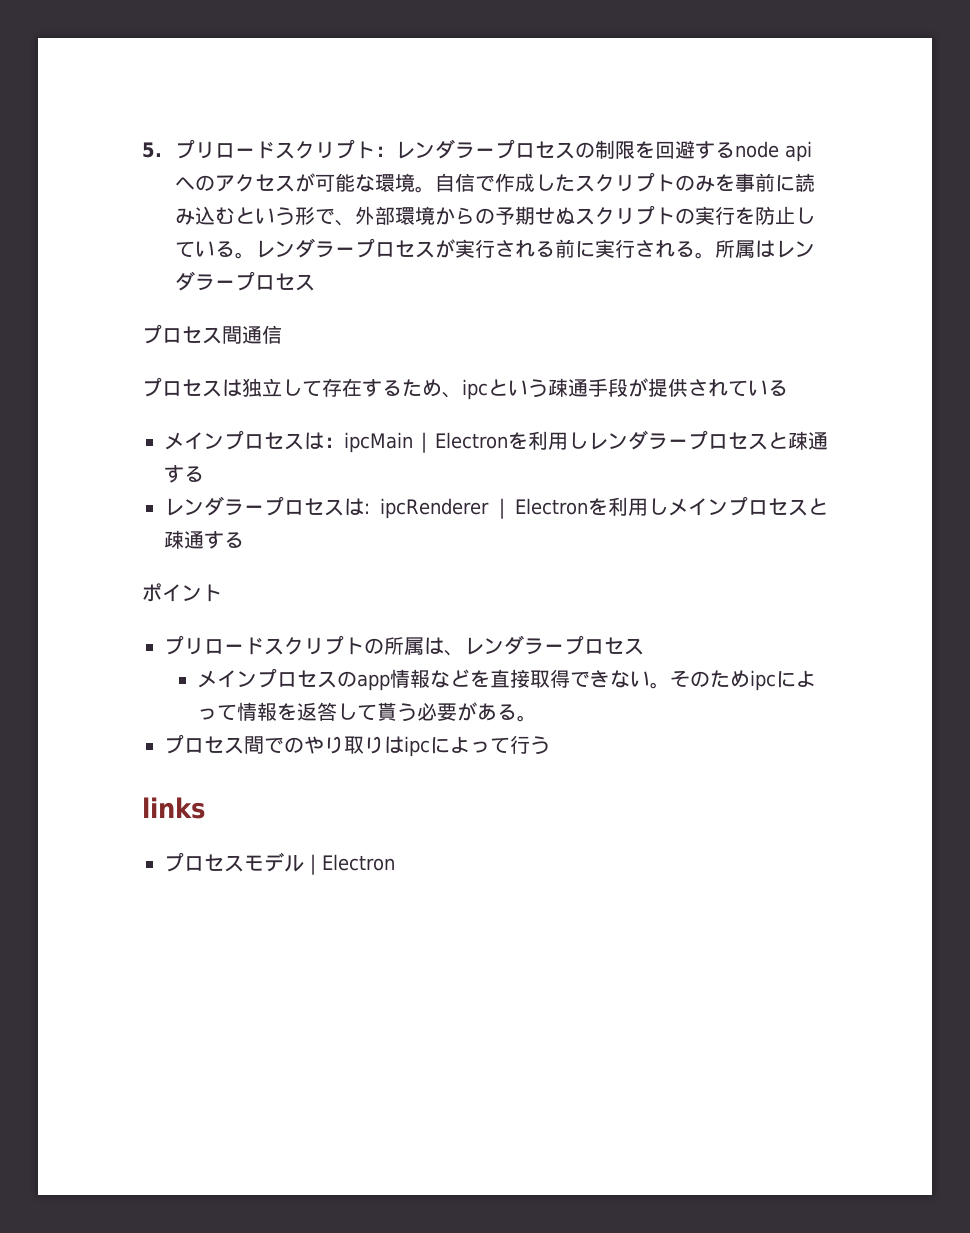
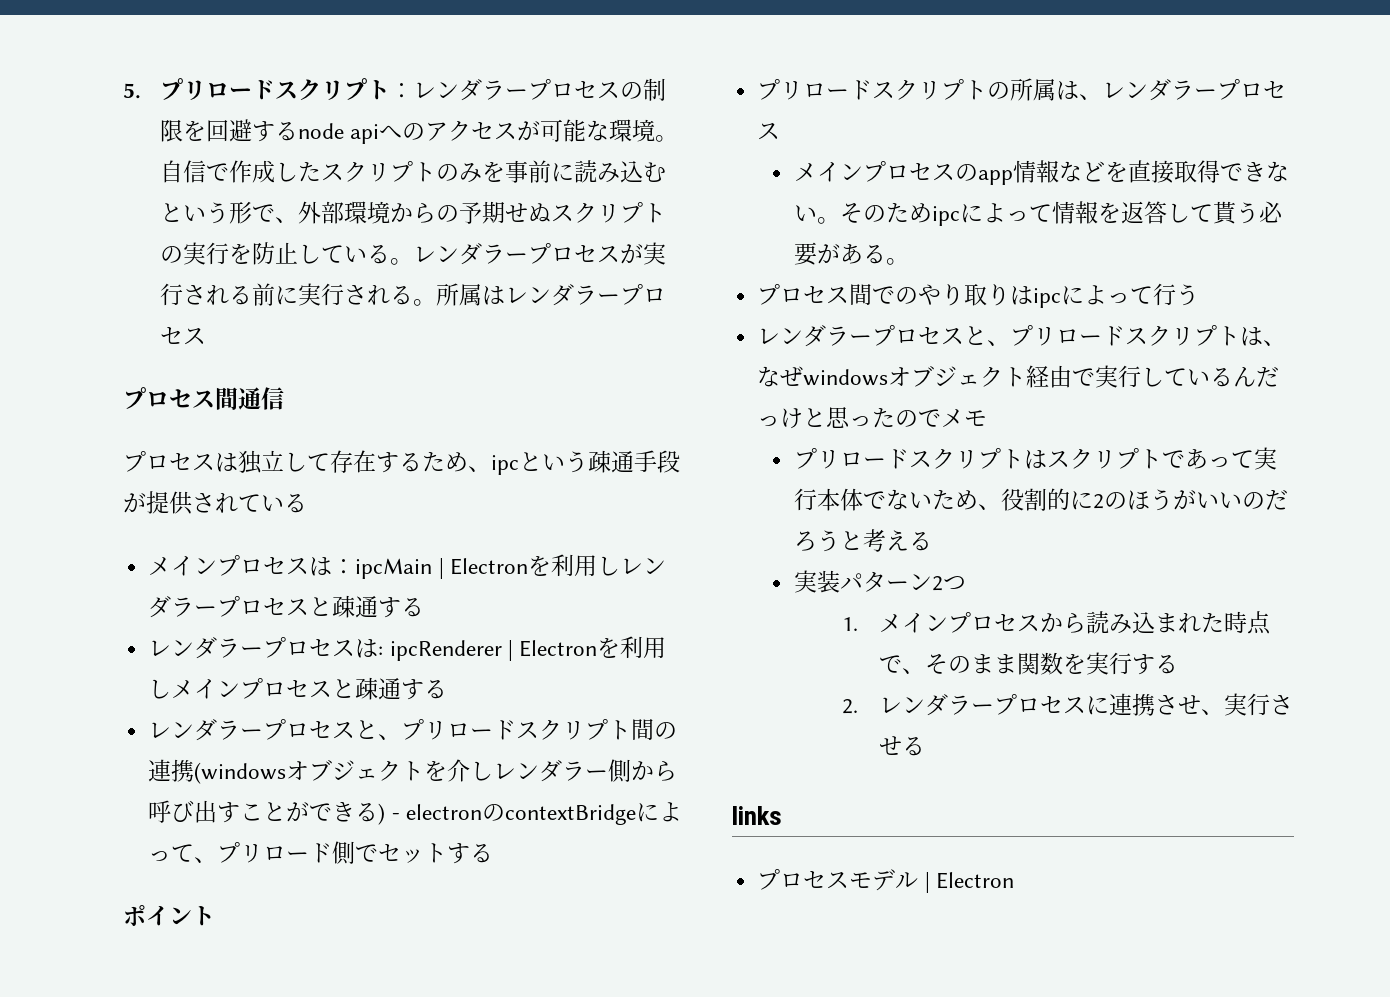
+ レンダラープロセスと、プリロードスクリプト間の連携(windowsオブジェクトを介しレンダラー側から呼び出すことができる) - electronのcontextBridgeによって、プリロード側でセットする
+ レンダラープロセスと、プリロードスクリプトは、なぜwindowsオブジェクト経由で実行しているんだっけと思ったのでメモ
+ プリロードスクリプトはスクリプトであって実行本体でないため、役割的に2のほうがいいのだろうと考える
+ 実装パターン2つ
+ 1.メインプロセスから読み込まれた時点で、そのまま関数を実行する
+ 2.レンダラープロセスに連携させ、実行させる

